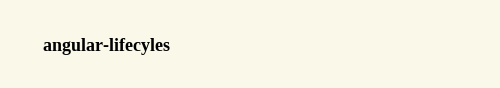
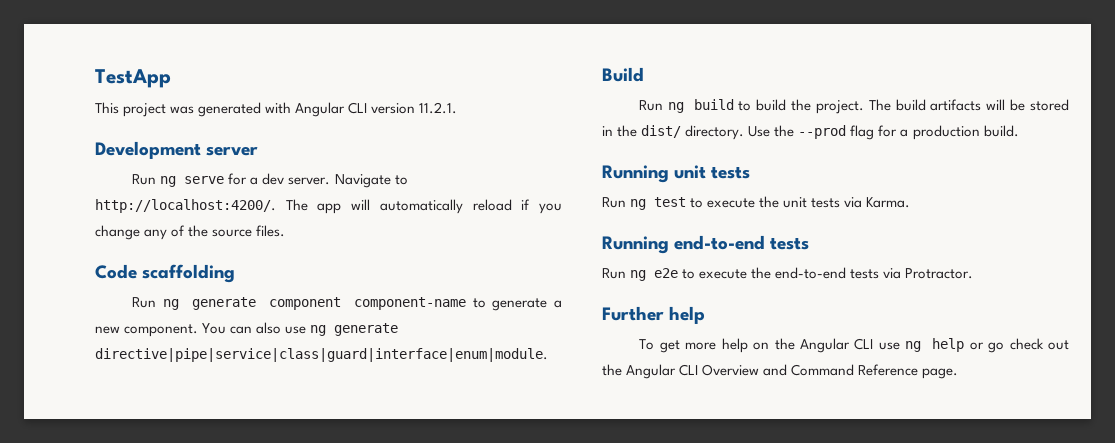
- angular-lifecyles
+ TestApp
+ This project was generated with Angular CLI version 11.2.1.
+ Development server
+ Run ng serve for a dev server. Navigate to http://localhost:4200/. The app will automatically reload if you change any of the source files.
+ Code scaffolding
+ Run ng generate component component-name to generate a new component. You can also use ng generate directive|pipe|service|class|guard|interface|enum|module.
+ Build
+ Run ng build to build the project. The build artifacts will be stored in the dist/ directory. Use the --prod flag for a production build.
+ Running unit tests
+ Run ng test to execute the unit tests via Karma.
+ Running end-to-end tests
+ Run ng e2e to execute the end-to-end tests via Protractor.
+ Further help
+ To get more help on the Angular CLI use ng help or go check out the Angular CLI Overview and Command Reference page.

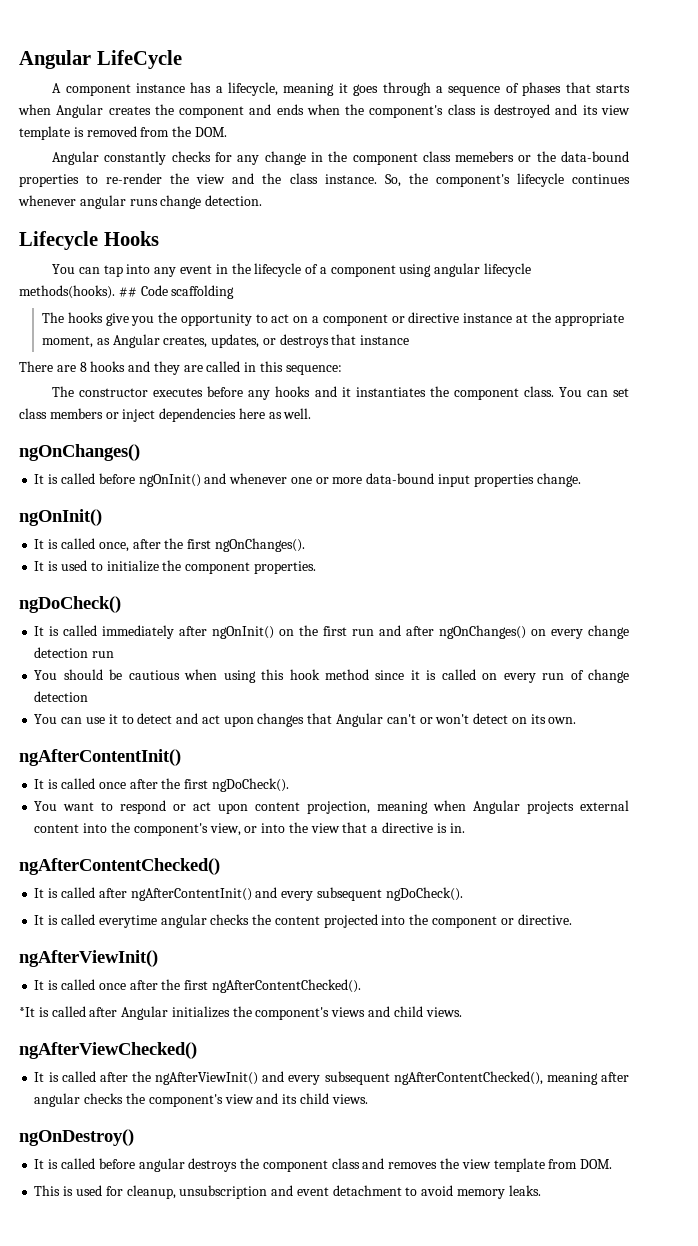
- TestApp
- This project was generated with Angular CLI version 11.2.1.
- Development server
- Run ng serve for a dev server. Navigate to http://localhost:4200/. The app will automatically reload if you change any of the source files.
- Code scaffolding
- Run ng generate component component-name to generate a new component. You can also use ng generate directive|pipe|service|class|guard|interface|enum|module.
- Build
- Run ng build to build the project. The build artifacts will be stored in the dist/ directory. Use the --prod flag for a production build.
- Running unit tests
- Run ng test to execute the unit tests via Karma.
- Running end-to-end tests
- Run ng e2e to execute the end-to-end tests via Protractor.
- Further help
- To get more help on the Angular CLI use ng help or go check out the Angular CLI Overview and Command Reference page.
+ Angular LifeCycle
+ A component instance has a lifecycle, meaning it goes through a sequence of phases that starts when Angular creates the component and ends when the component's class is destroyed and its view template is removed from the DOM.
+ Angular constantly checks for any change in the component class memebers or the data-bound properties to re-render the view and the class instance. So, the component's lifecycle continues whenever angular runs change detection.
+ Lifecycle Hooks
+ You can tap into any event in the lifecycle of a component using angular lifecycle methods(hooks). ## Code scaffolding
+ The hooks give you the opportunity to act on a component or directive instance at the appropriate moment, as Angular creates, updates, or destroys that instance
+ There are 8 hooks and they are called in this sequence:
+ The constructor executes before any hooks and it instantiates the component class. You can set class members or inject dependencies here as well.
+ ngOnChanges()
+ It is called before ngOnInit() and whenever one or more data-bound input properties change.
+ ngOnInit()
+ It is called once, after the first ngOnChanges().
+ It is used to initialize the component properties.
+ ngDoCheck()
+ It is called immediately after ngOnInit() on the first run and after ngOnChanges() on every change detection run
+ You should be cautious when using this hook method since it is called on every run of change detection
+ You can use it to detect and act upon changes that Angular can't or won't detect on its own.
+ ngAfterContentInit()
+ It is called once after the first ngDoCheck().
+ You want to respond or act upon content projection, meaning when Angular projects external content into the component's view, or into the view that a directive is in.
+ ngAfterContentChecked()
+ It is called after ngAfterContentInit() and every subsequent ngDoCheck().
+ It is called everytime angular checks the content projected into the component or directive.
+ ngAfterViewInit()
+ It is called once after the first ngAfterContentChecked().
+ *It is called after Angular initializes the component's views and child views.
+ ngAfterViewChecked()
+ It is called after the ngAfterViewInit() and every subsequent ngAfterContentChecked(), meaning after angular checks the component's view and its child views.
+ ngOnDestroy()
+ It is called before angular destroys the component class and removes the view template from DOM.
+ This is used for cleanup, unsubscription and event detachment to avoid memory leaks.

